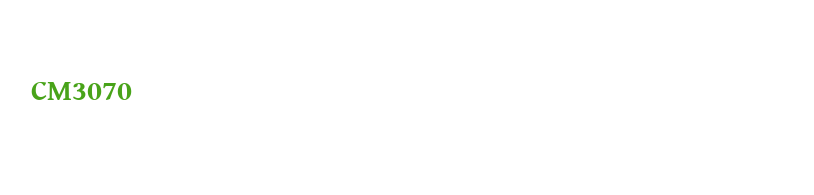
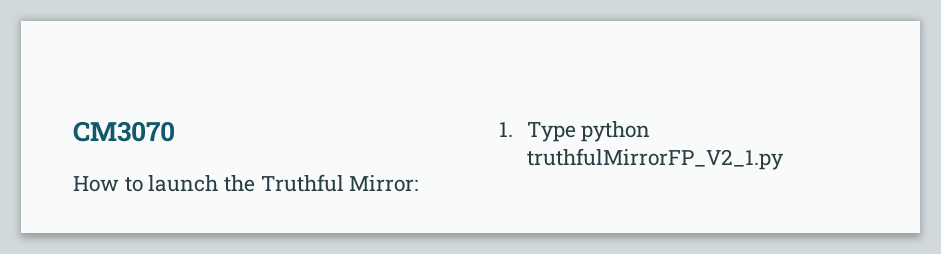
+ How to launch the Truthful Mirror:
+ 1. Type python truthfulMirrorFP_V2_1.py

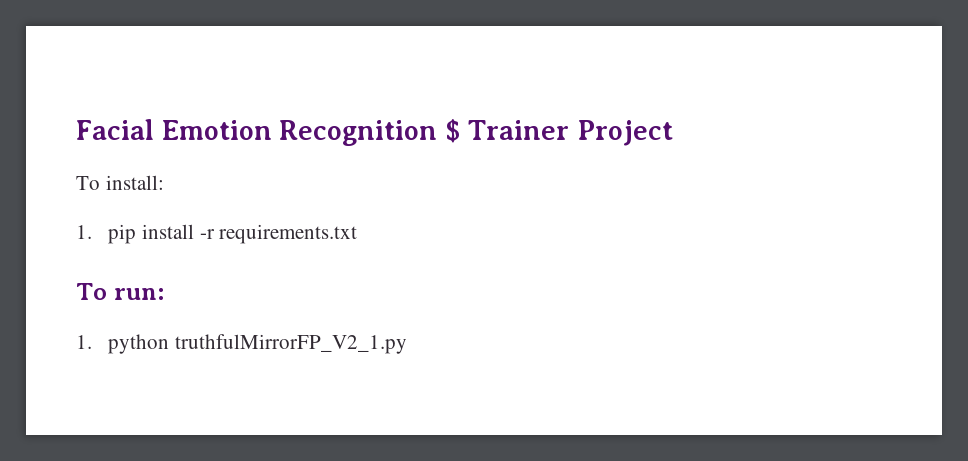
- CM3070
- How to launch the Truthful Mirror:
- 1. Type python truthfulMirrorFP_V2_1.py
+ Facial Emotion Recognition $ Trainer Project
+ To install:
+ 1. pip install -r requirements.txt
+ To run:
+ 1. python truthfulMirrorFP_V2_1.py

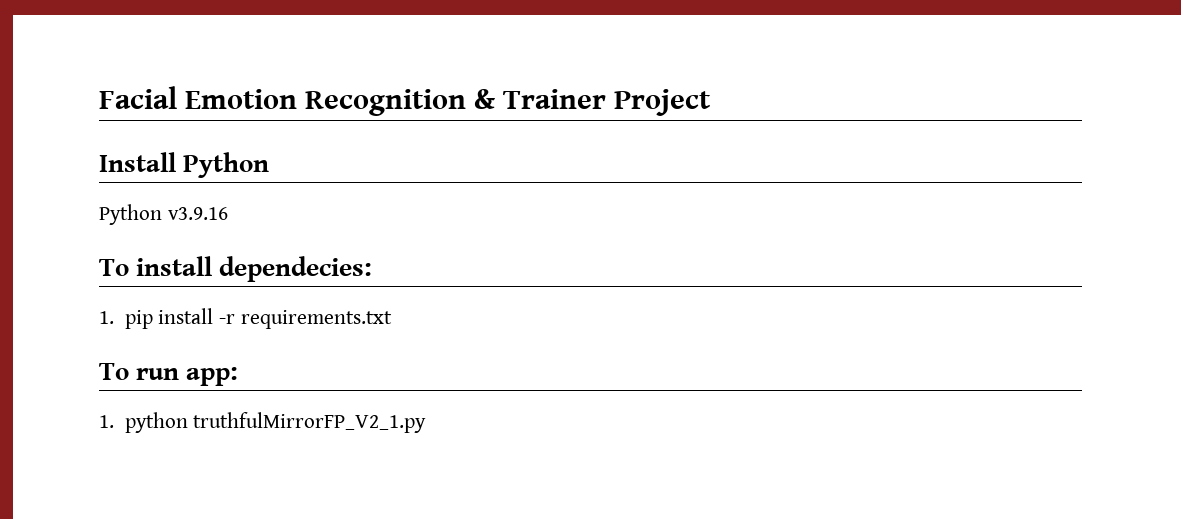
- Facial Emotion Recognition $ Trainer Project
+ Facial Emotion Recognition & Trainer Project
- To install:
+ Install Python
+ Python v3.9.16
+ To install dependecies:
- To run:
+ To run app:

